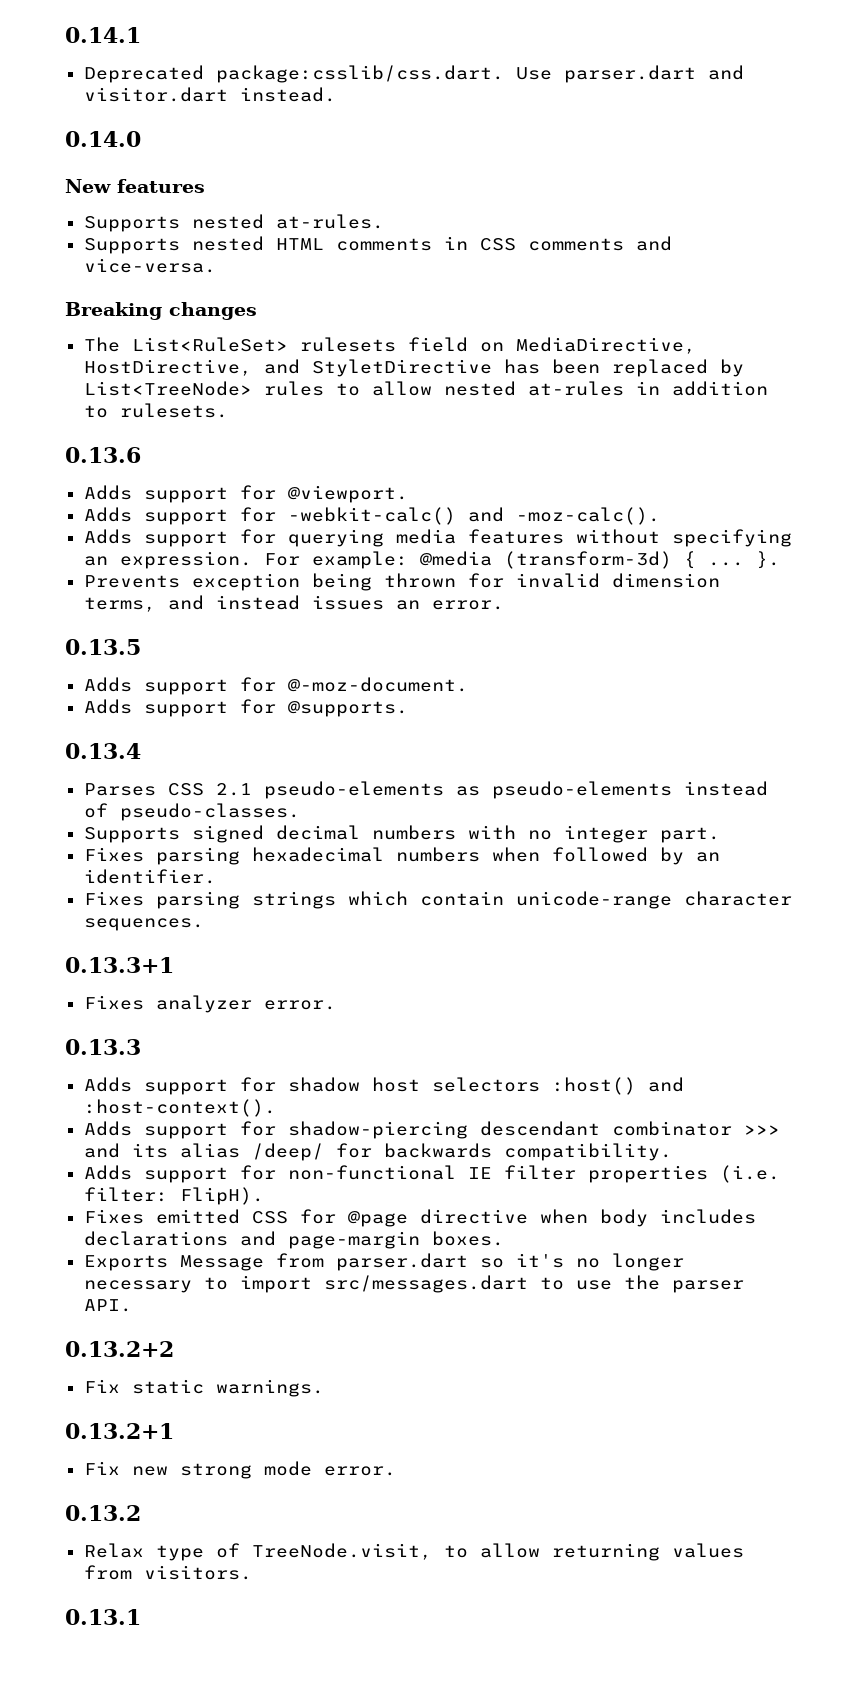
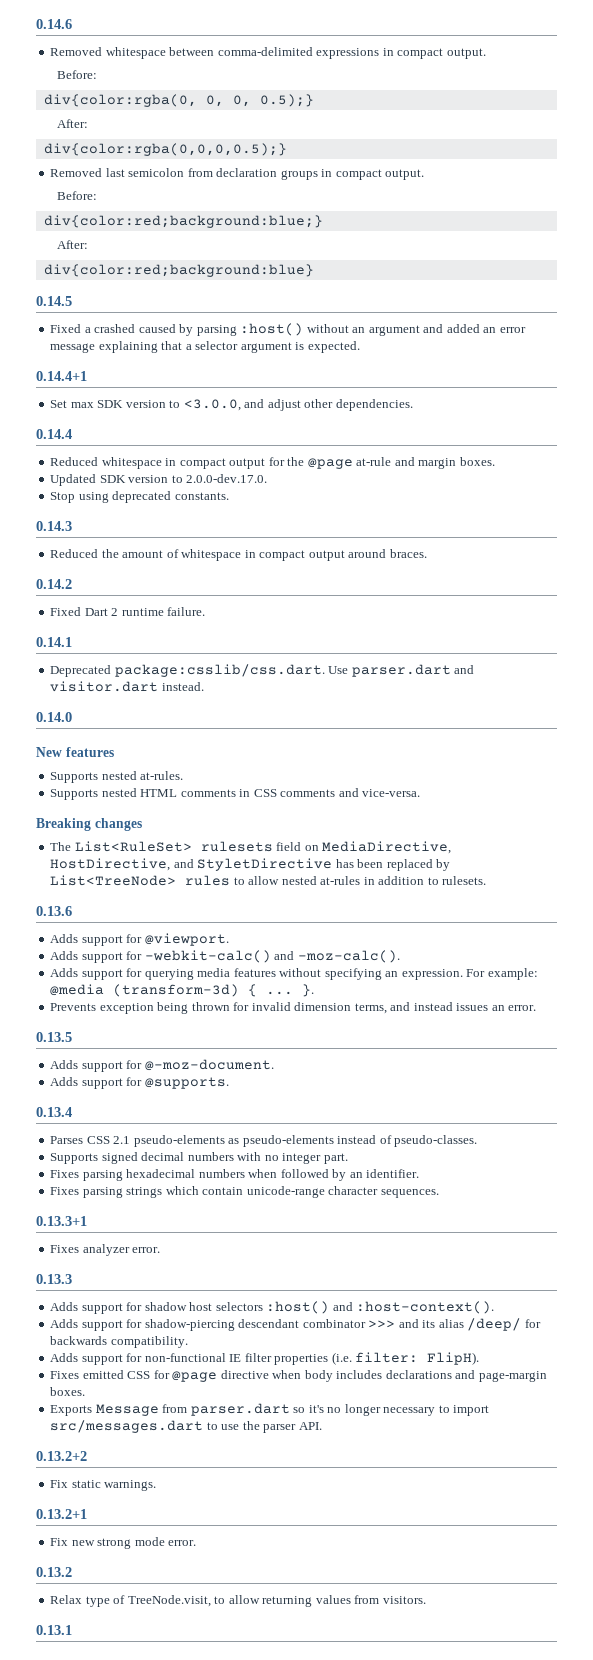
+ 0.14.6
+ Removed whitespace between comma-delimited expressions in compact output.
+ Before:
+ div{color:rgba(0, 0, 0, 0.5);}
+ After:
+ div{color:rgba(0,0,0,0.5);}
+ Removed last semicolon from declaration groups in compact output.
+ Before:
+ div{color:red;background:blue;}
+ After:
+ div{color:red;background:blue}
+ 0.14.5
+ Fixed a crashed caused by parsing :host() without an argument and added an error message explaining that a selector argument is expected.
+ 0.14.4+1
+ Set max SDK version to <3.0.0, and adjust other dependencies.
+ 0.14.4
+ Reduced whitespace in compact output for the @page at-rule and margin boxes.
+ Updated SDK version to 2.0.0-dev.17.0.
+ Stop using deprecated constants.
+ 0.14.3
+ Reduced the amount of whitespace in compact output around braces.
+ 0.14.2
+ Fixed Dart 2 runtime failure.

